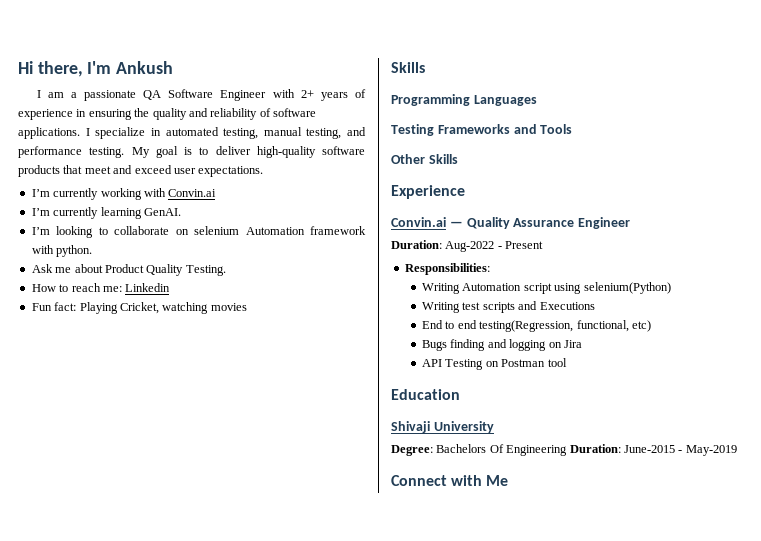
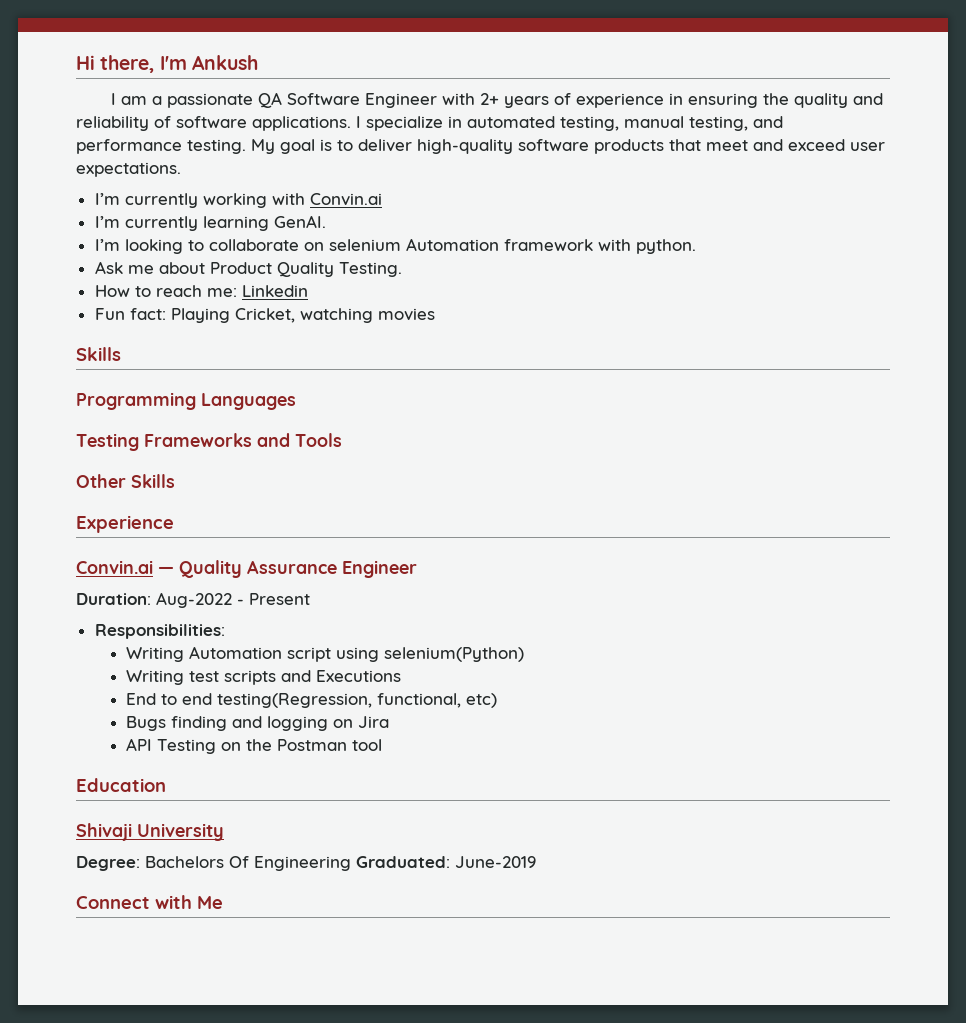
- API Testing on Postman tool
+ API Testing on the Postman tool
- Degree: Bachelors Of Engineering Duration: June-2015 - May-2019
+ Degree: Bachelors Of Engineering Graduated: June-2019

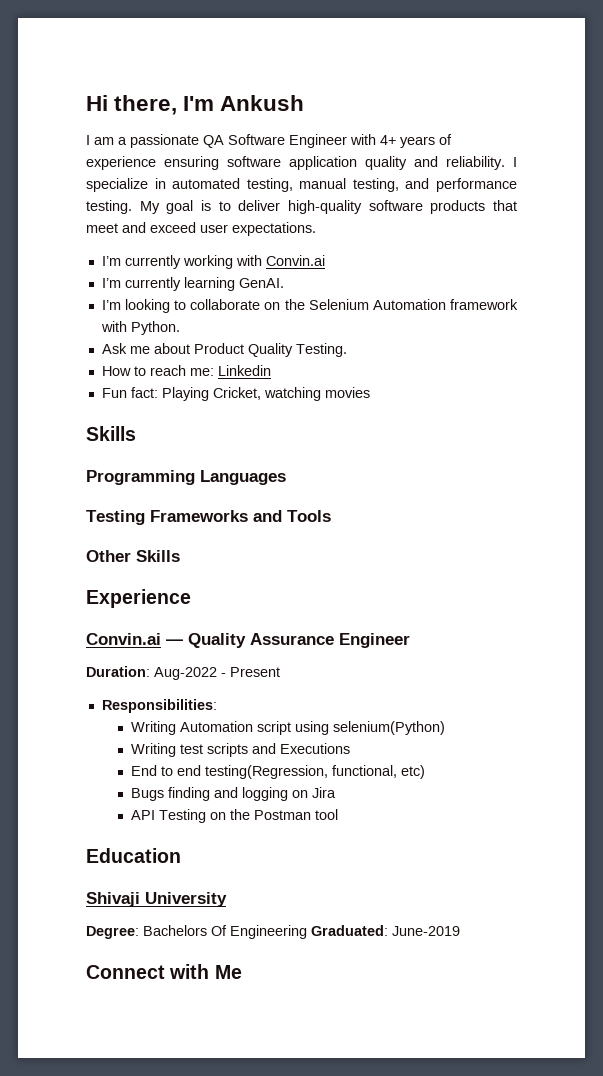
- I am a passionate QA Software Engineer with 2+ years of experience in ensuring the quality and reliability of software applications.
+ I am a passionate QA Software Engineer with 4+ years of experience ensuring software application quality and reliability.
- I’m looking to collaborate on selenium Automation framework with python.
+ I’m looking to collaborate on the Selenium Automation framework with Python.

